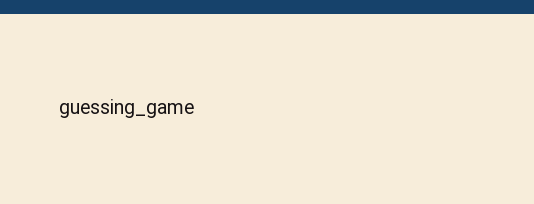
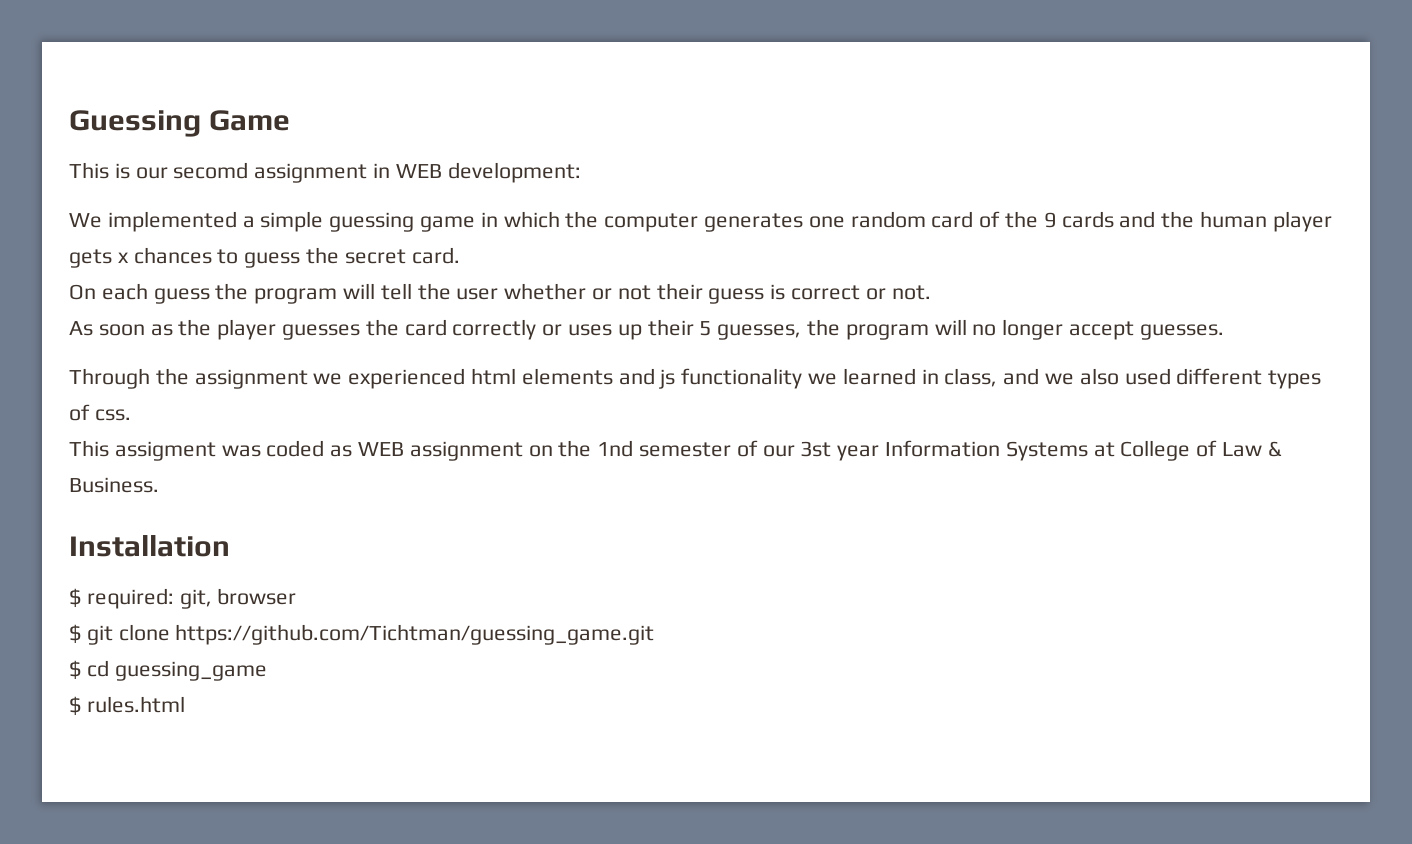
- guessing_game
+ Guessing Game
+ This is our secomd assignment in WEB development:
+ We implemented a simple guessing game in which the computer generates one random card of the 9 cards and the human player gets x chances to guess the secret card.
+ On each guess the program will tell the user whether or not their guess is correct or not.
+ As soon as the player guesses the card correctly or uses up their 5 guesses, the program will no longer accept guesses.
+ Through the assignment we experienced html elements and js functionality we learned in class, and we also used different types of css.
+ This assigment was coded as WEB assignment on the 1nd semester of our 3st year Information Systems at College of Law & Business.
+ Installation
+ $ required: git, browser
+ $ git clone https://github.com/Tichtman/guessing_game.git
+ $ cd guessing_game
+ $ rules.html

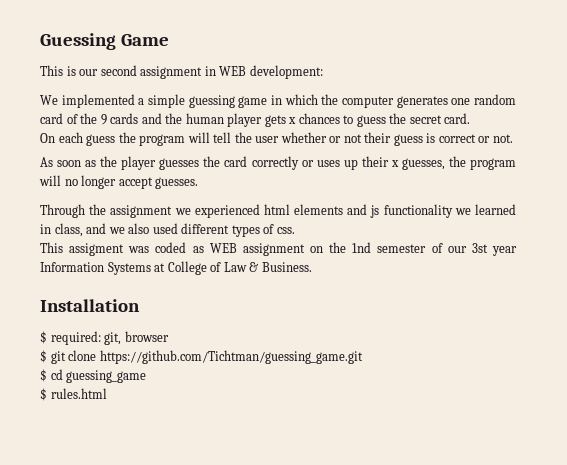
- This is our secomd assignment in WEB development:
+ This is our second assignment in WEB development:
- As soon as the player guesses the card correctly or uses up their 5 guesses, the program will no longer accept guesses.
+ As soon as the player guesses the card correctly or uses up their x guesses, the program will no longer accept guesses.

